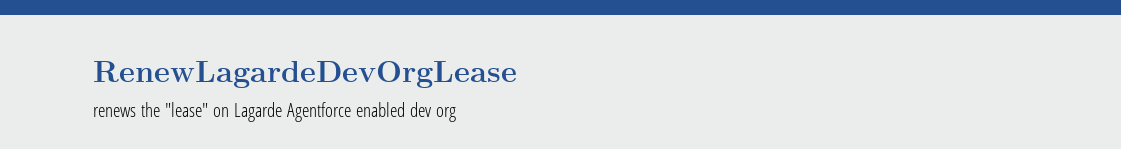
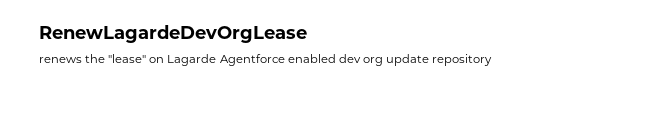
- renews the "lease" on Lagarde Agentforce enabled dev org
+ renews the "lease" on Lagarde Agentforce enabled dev org update repository

